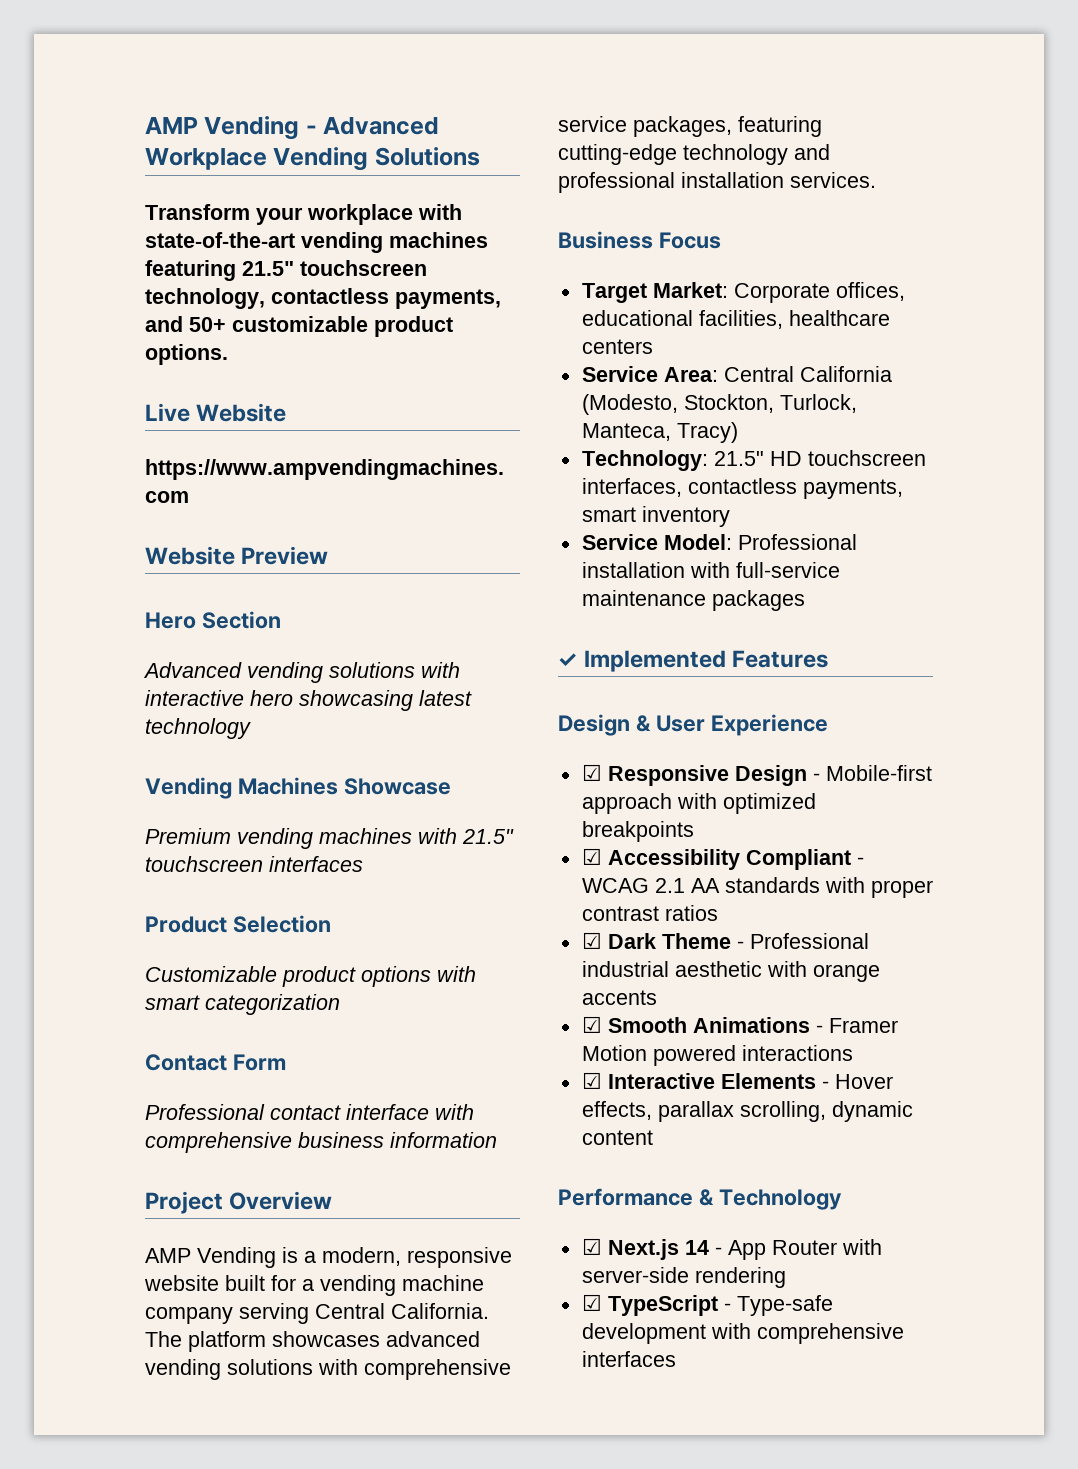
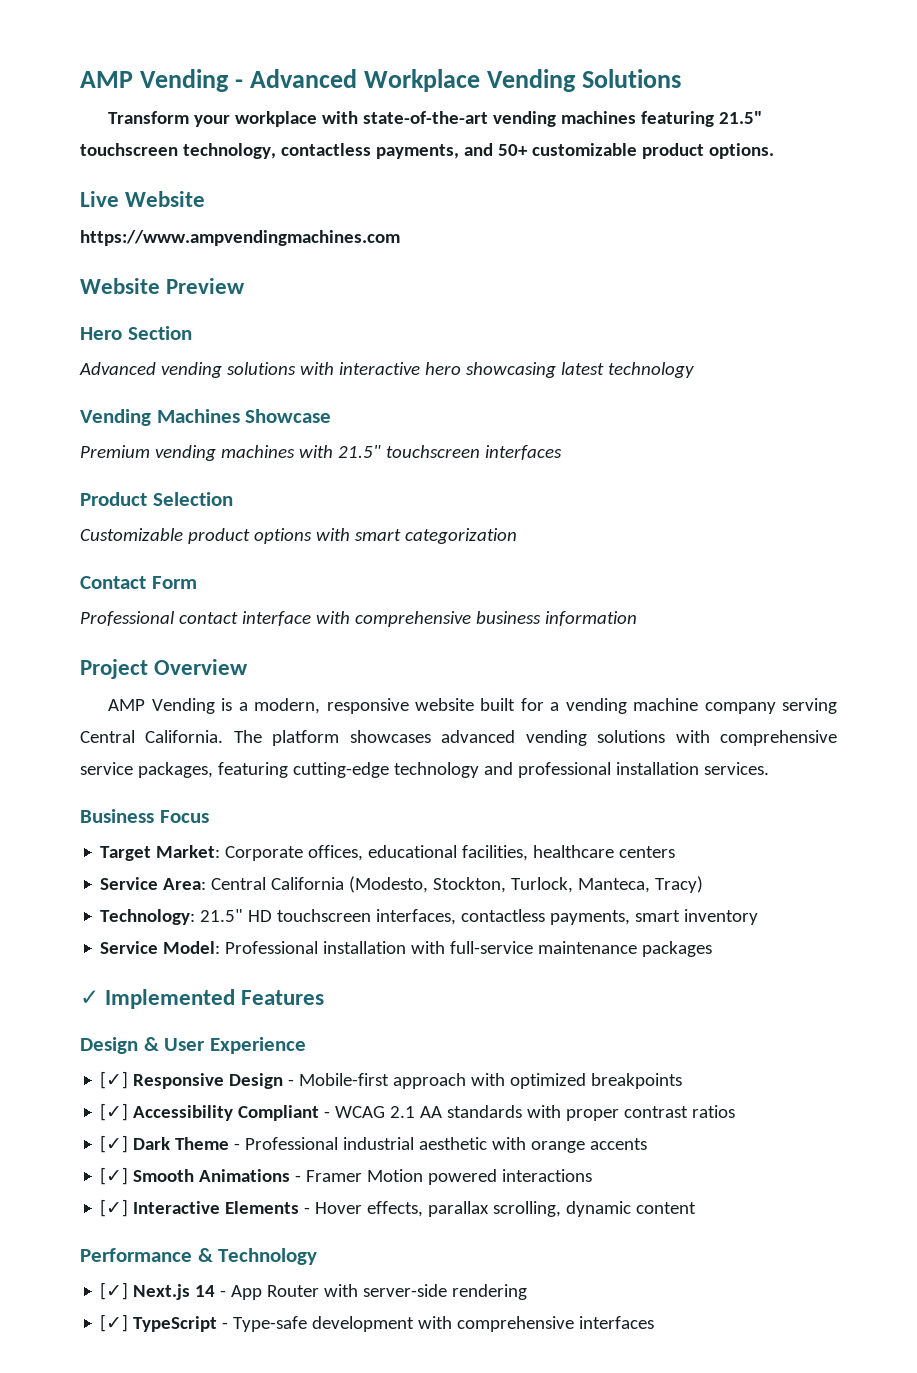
- ☑ Responsive Design - Mobile-first approach with optimized breakpoints
+ [✓] Responsive Design - Mobile-first approach with optimized breakpoints
- ☑ Accessibility Compliant - WCAG 2.1 AA standards with proper contrast ratios
+ [✓] Accessibility Compliant - WCAG 2.1 AA standards with proper contrast ratios
- ☑ Dark Theme - Professional industrial aesthetic with orange accents
+ [✓] Dark Theme - Professional industrial aesthetic with orange accents
- ☑ Smooth Animations - Framer Motion powered interactions
+ [✓] Smooth Animations - Framer Motion powered interactions
- ☑ Interactive Elements - Hover effects, parallax scrolling, dynamic content
+ [✓] Interactive Elements - Hover effects, parallax scrolling, dynamic content
- ☑ Next.js 14 - App Router with server-side rendering
+ [✓] Next.js 14 - App Router with server-side rendering
- ☑ TypeScript - Type-safe development with comprehensive interfaces
+ [✓] TypeScript - Type-safe development with comprehensive interfaces

